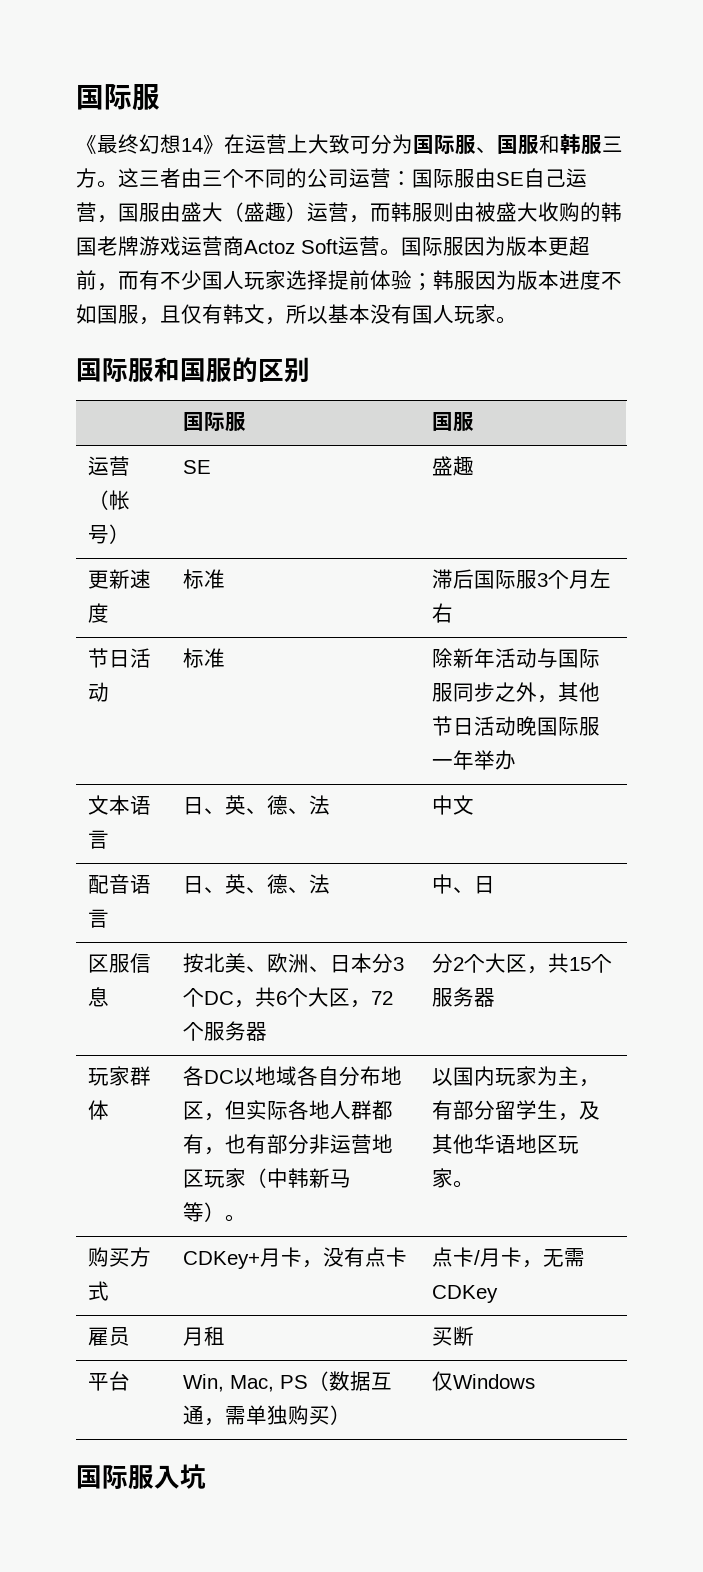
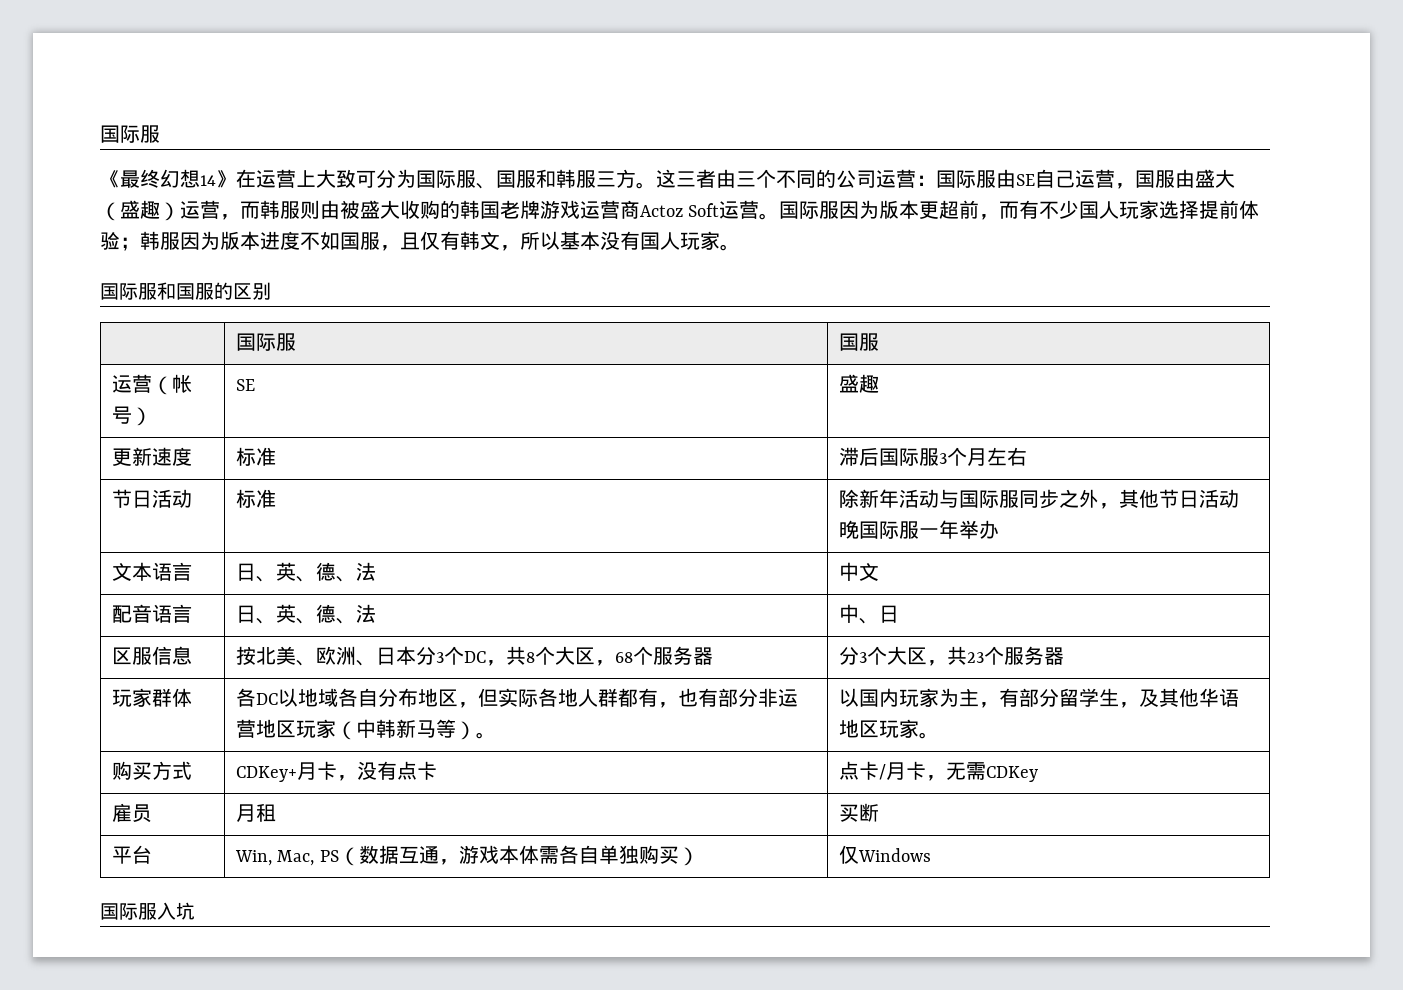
- 区服信息 | 按北美、欧洲、日本分3个DC，共6个大区，72个服务器 | 分2个大区，共15个服务器
+ 区服信息 | 按北美、欧洲、日本分3个DC，共8个大区，68个服务器 | 分3个大区，共23个服务器
- 平台 | Win, Mac, PS（数据互通，需单独购买） | 仅Windows
+ 平台 | Win, Mac, PS（数据互通，游戏本体需各自单独购买） | 仅Windows

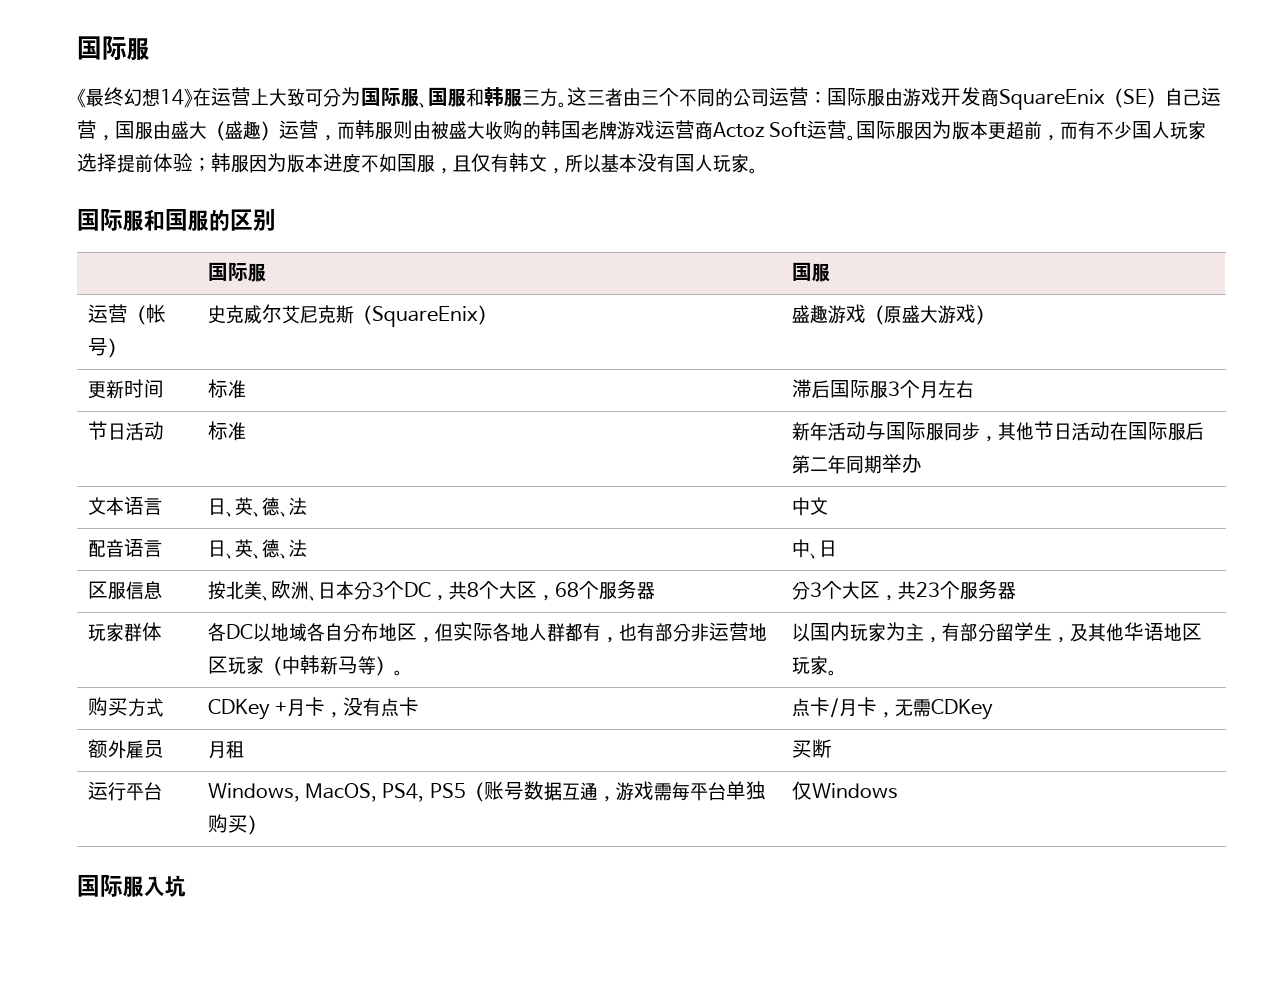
- 这三者由三个不同的公司运营：国际服由SE自己运营，国服由盛大（盛趣）运营，而韩服则由被盛大收购的韩国老牌游戏运营商Actoz Soft运营。
+ 这三者由三个不同的公司运营：国际服由游戏开发商SquareEnix（SE）自己运营，国服由盛大（盛趣）运营，而韩服则由被盛大收购的韩国老牌游戏运营商Actoz Soft运营。
- 运营（帐号） | SE | 盛趣
+ 运营（帐号） | 史克威尔艾尼克斯（SquareEnix） | 盛趣游戏（原盛大游戏）
- 更新速度 | 标准 | 滞后国际服3个月左右
+ 更新时间 | 标准 | 滞后国际服3个月左右
- 节日活动 | 标准 | 除新年活动与国际服同步之外，其他节日活动晚国际服一年举办
+ 节日活动 | 标准 | 新年活动与国际服同步，其他节日活动在国际服后第二年同期举办
- 购买方式 | CDKey+月卡，没有点卡 | 点卡/月卡，无需CDKey
+ 购买方式 | CDKey +月卡，没有点卡 | 点卡/月卡，无需CDKey
- 雇员 | 月租 | 买断
+ 额外雇员 | 月租 | 买断
- 平台 | Win, Mac, PS（数据互通，游戏本体需各自单独购买） | 仅Windows
+ 运行平台 | Windows, MacOS, PS4, PS5（账号数据互通，游戏需每平台单独购买） | 仅Windows

